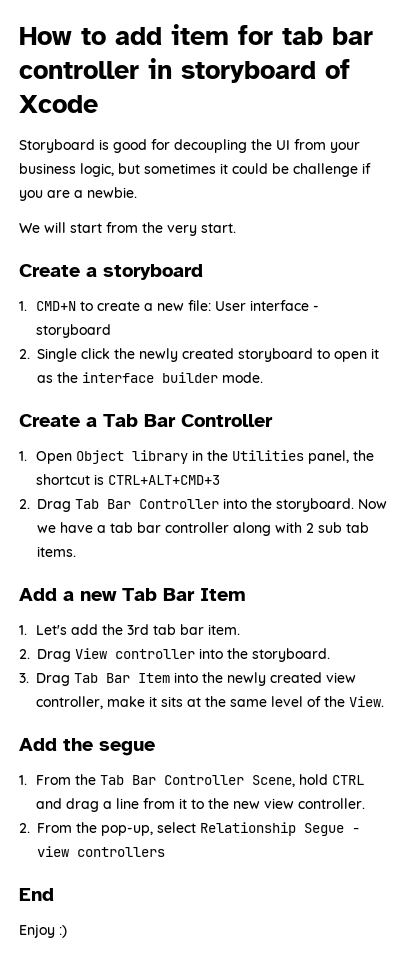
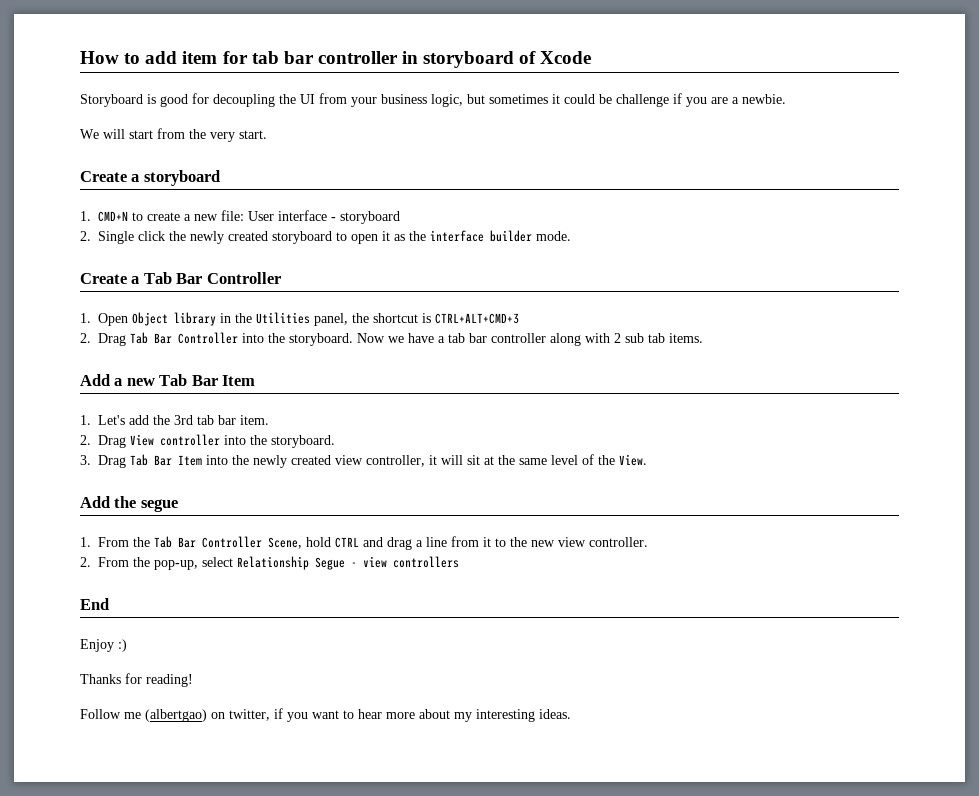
- 3. Drag Tab Bar Item into the newly created view controller, make it sits at the same level of the View.
+ 3. Drag Tab Bar Item into the newly created view controller, it will sit at the same level of the View.
+ Thanks for reading!
+ Follow me (albertgao) on twitter, if you want to hear more about my interesting ideas.

